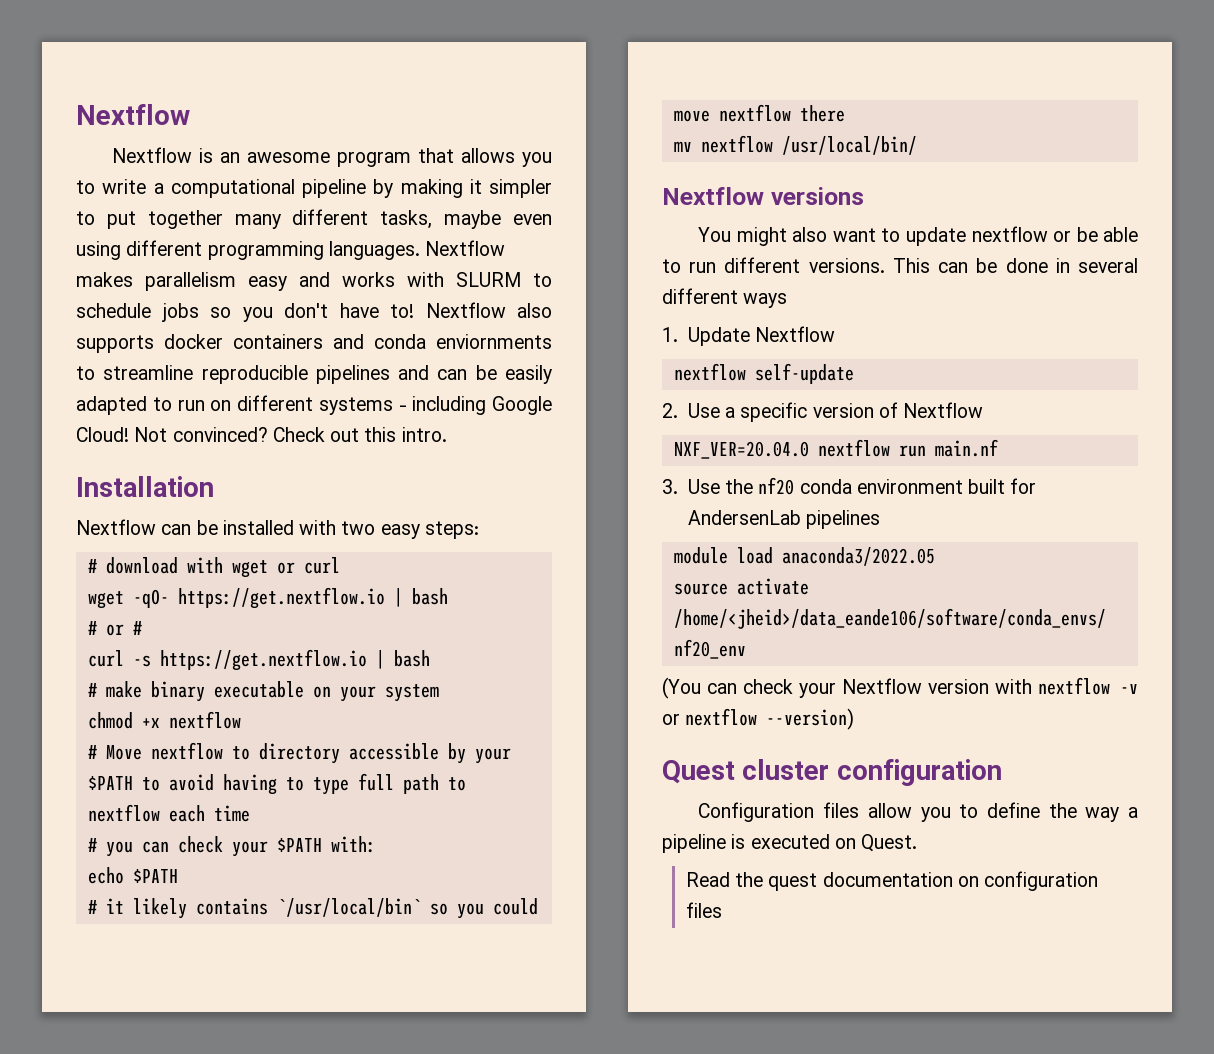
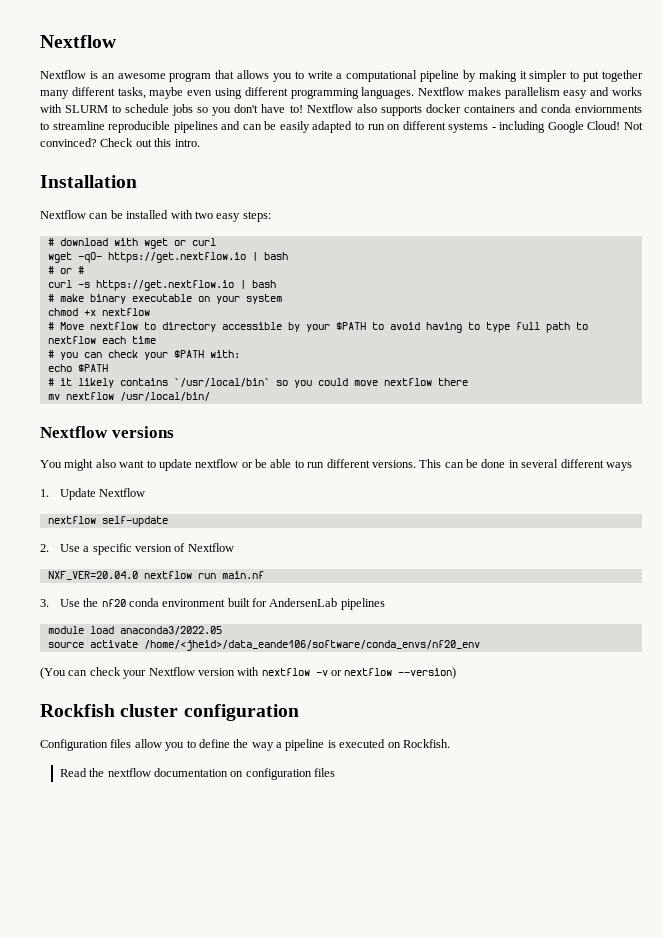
- Quest cluster configuration
+ Rockfish cluster configuration
- Configuration files allow you to define the way a pipeline is executed on Quest.
+ Configuration files allow you to define the way a pipeline is executed on Rockfish.
- Read the quest documentation on configuration files
+ Read the nextflow documentation on configuration files

